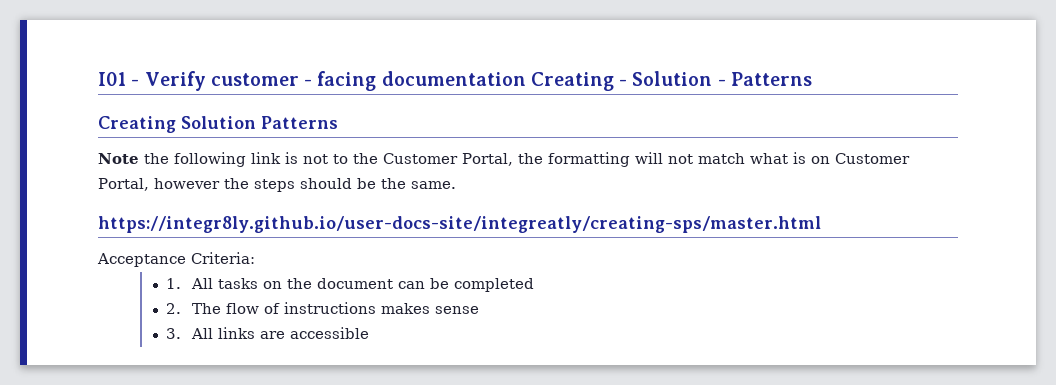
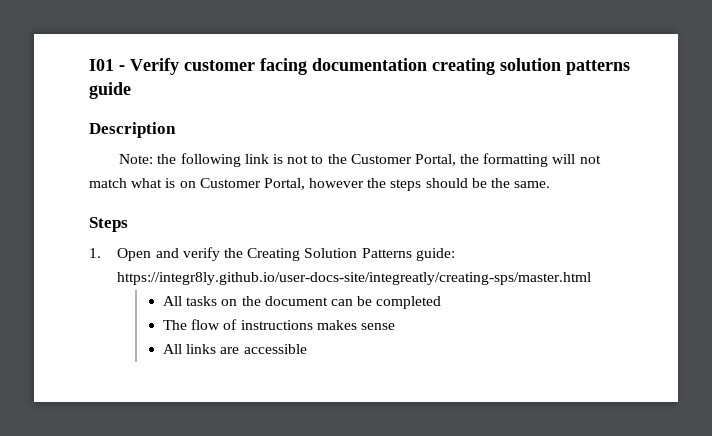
- I01 - Verify customer - facing documentation Creating - Solution - Patterns
- Creating Solution Patterns
- Note the following link is not to the Customer Portal, the formatting will not match what is on Customer Portal, however the steps should be the same.
+ I01 - Verify customer facing documentation creating solution patterns guide
+ Description
+ Note: the following link is not to the Customer Portal, the formatting will not match what is on Customer Portal, however the steps should be the same.
- https://integr8ly.github.io/user-docs-site/integreatly/creating-sps/master.html
- Acceptance Criteria:
- 1. All tasks on the document can be completed
+ Steps
+ 1. Open and verify the Creating Solution Patterns guide: https://integr8ly.github.io/user-docs-site/integreatly/creating-sps/master.html
+ All tasks on the document can be completed
- 2. The flow of instructions makes sense
+ The flow of instructions makes sense
- 3. All links are accessible
+ All links are accessible

